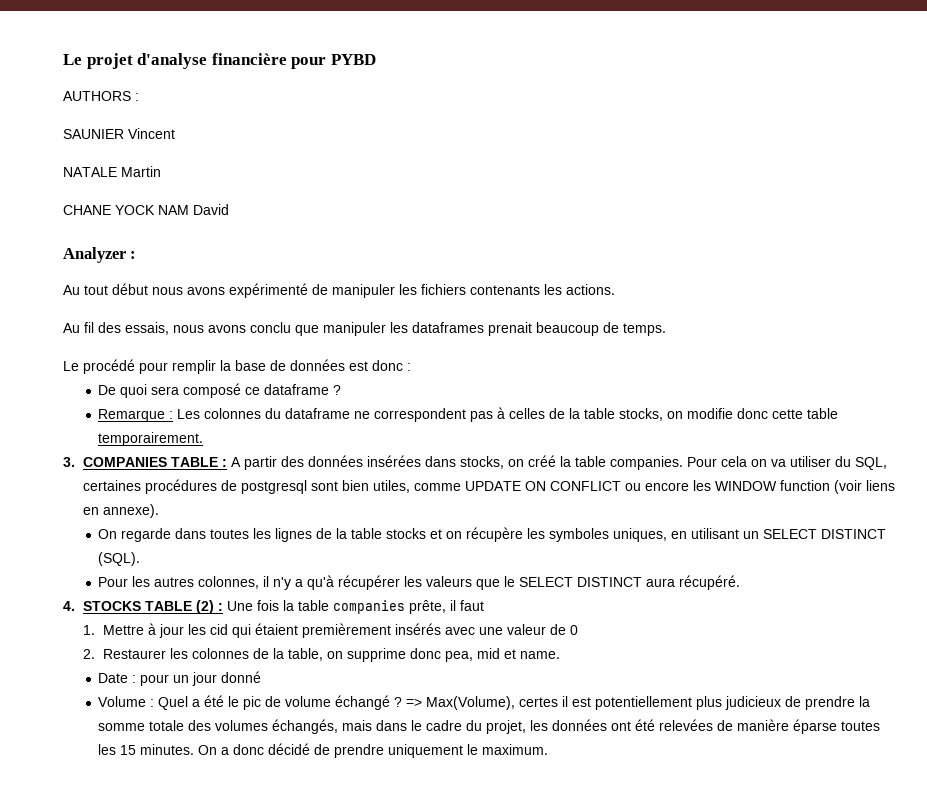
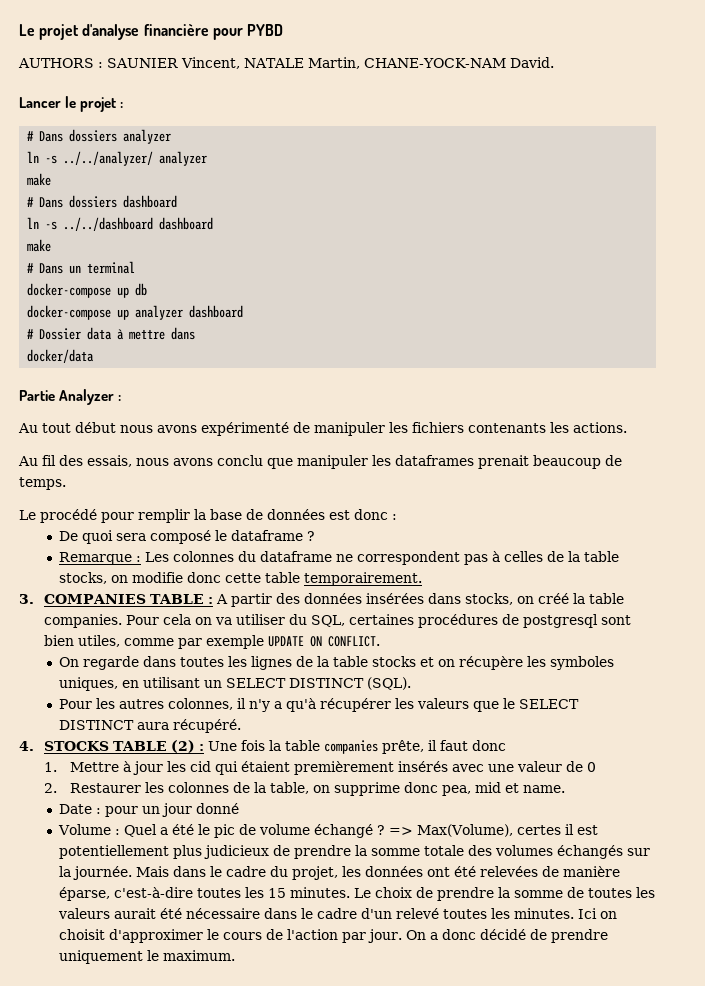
- AUTHORS :
- SAUNIER Vincent
- NATALE Martin
- CHANE YOCK NAM David
- Analyzer :
+ AUTHORS : SAUNIER Vincent, NATALE Martin, CHANE-YOCK-NAM David.
+ Lancer le projet :
+ # Dans dossiers analyzer
+ ln -s ../../analyzer/ analyzer
+ make
+ # Dans dossiers dashboard
+ ln -s ../../dashboard dashboard
+ make
+ # Dans un terminal
+ docker-compose up db
+ docker-compose up analyzer dashboard
+ # Dossier data à mettre dans
+ docker/data
+ Partie Analyzer :
- De quoi sera composé ce dataframe ?
+ De quoi sera composé le dataframe ?
- Pour cela on va utiliser du SQL, certaines procédures de postgresql sont bien utiles, comme UPDATE ON CONFLICT ou encore les WINDOW function (voir liens en annexe).
+ Pour cela on va utiliser du SQL, certaines procédures de postgresql sont bien utiles, comme par exemple UPDATE ON CONFLICT.
- 4. STOCKS TABLE (2) : Une fois la table companies prête, il faut
+ 4. STOCKS TABLE (2) : Une fois la table companies prête, il faut donc
- => Max(Volume), certes il est potentiellement plus judicieux de prendre la somme totale des volumes échangés, mais dans le cadre du projet, les données ont été relevées de manière éparse toutes les 15 minutes.
+ => Max(Volume), certes il est potentiellement plus judicieux de prendre la somme totale des volumes échangés sur la journée. Mais dans le cadre du projet, les données ont été relevées de manière éparse, c'est-à-dire toutes les 15 minutes.
+ Le choix de prendre la somme de toutes les valeurs aurait été nécessaire dans le cadre d'un relevé toutes les minutes. Ici on choisit d'approximer le cours de l'action par jour.

